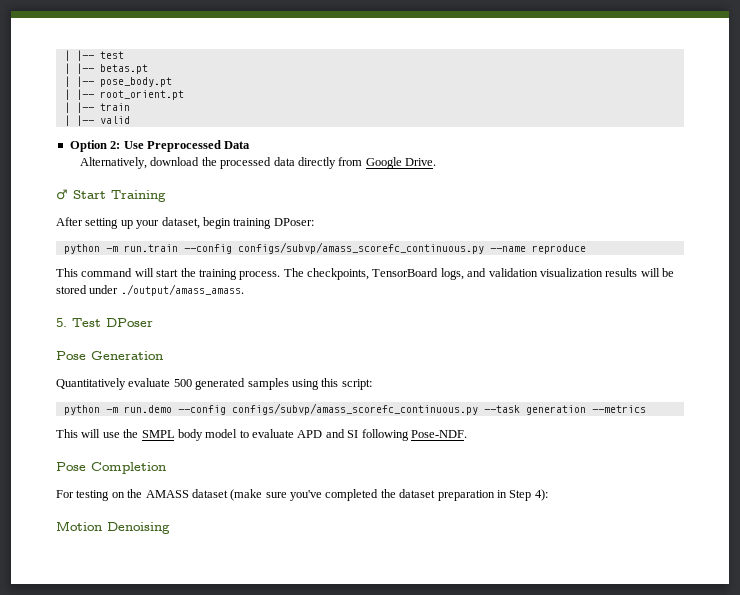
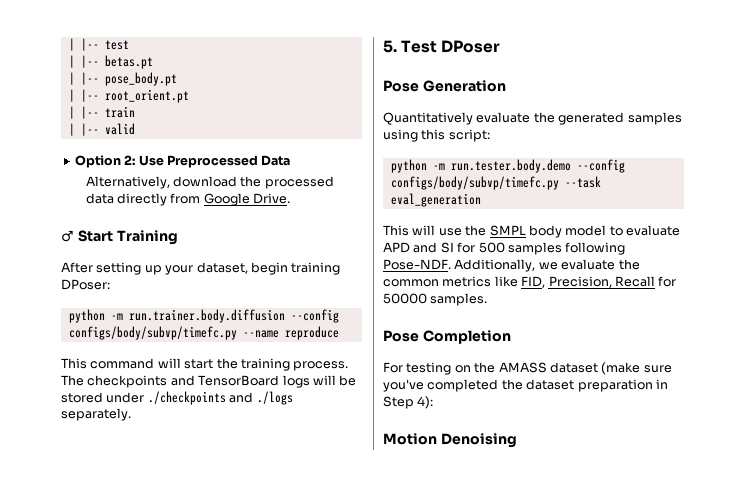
- python -m run.train --config configs/subvp/amass_scorefc_continuous.py --name reproduce
+ python -m run.trainer.body.diffusion --config configs/body/subvp/timefc.py --name reproduce
- The checkpoints, TensorBoard logs, and validation visualization results will be stored under ./output/amass_amass.
+ The checkpoints and TensorBoard logs will be stored under ./checkpoints and ./logs separately.
- Quantitatively evaluate 500 generated samples using this script:
+ Quantitatively evaluate the generated samples using this script:
- python -m run.demo --config configs/subvp/amass_scorefc_continuous.py --task generation --metrics
+ python -m run.tester.body.demo --config configs/body/subvp/timefc.py --task eval_generation
- This will use the SMPL body model to evaluate APD and SI following Pose-NDF.
+ This will use the SMPL body model to evaluate APD and SI for 500 samples following Pose-NDF. Additionally, we evaluate the common metrics like FID, Precision, Recall for 50000 samples.

